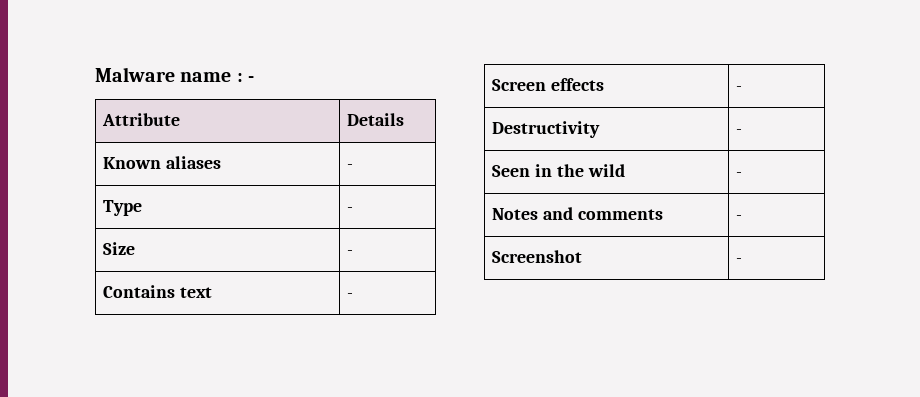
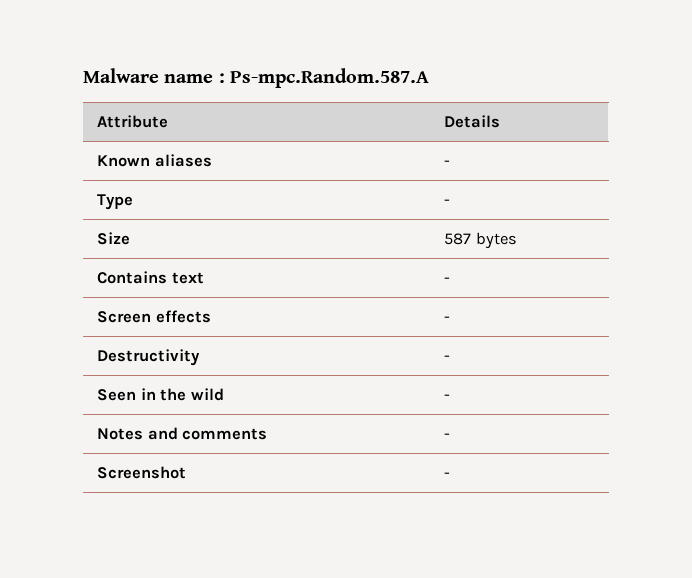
- Malware name : -
+ Malware name : Ps-mpc.Random.587.A
- Size | -
+ Size | 587 bytes

